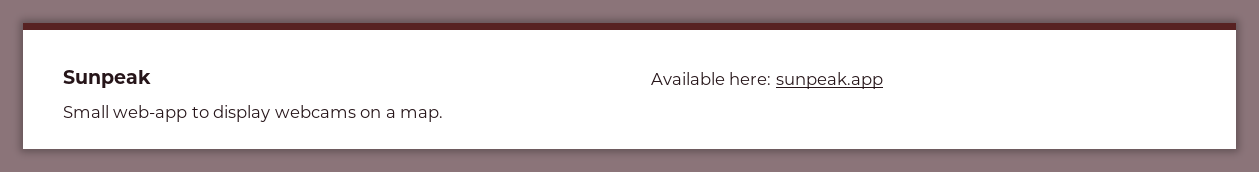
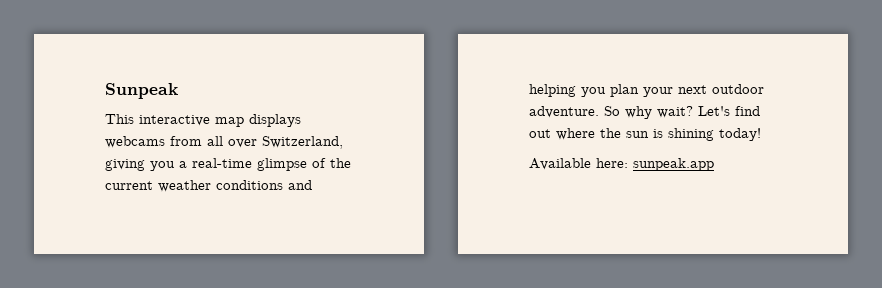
- Small web-app to display webcams on a map.
+ This interactive map displays webcams from all over Switzerland, giving you a real-time glimpse of the current weather conditions and helping you plan your next outdoor adventure. So why wait? Let's find out where the sun is shining today!

